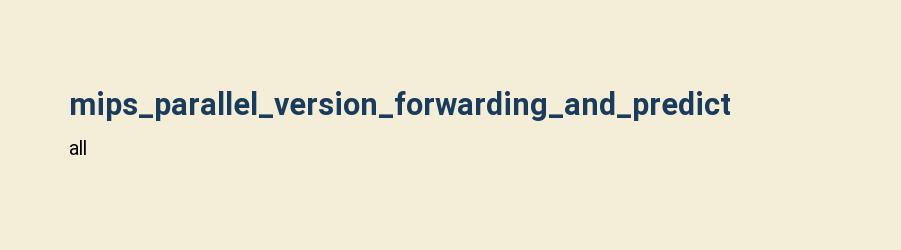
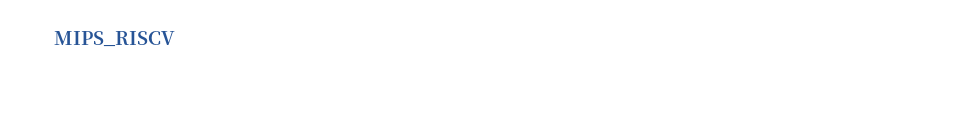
- mips_parallel_version_forwarding_and_predict
- all
+ MIPS_RISCV

